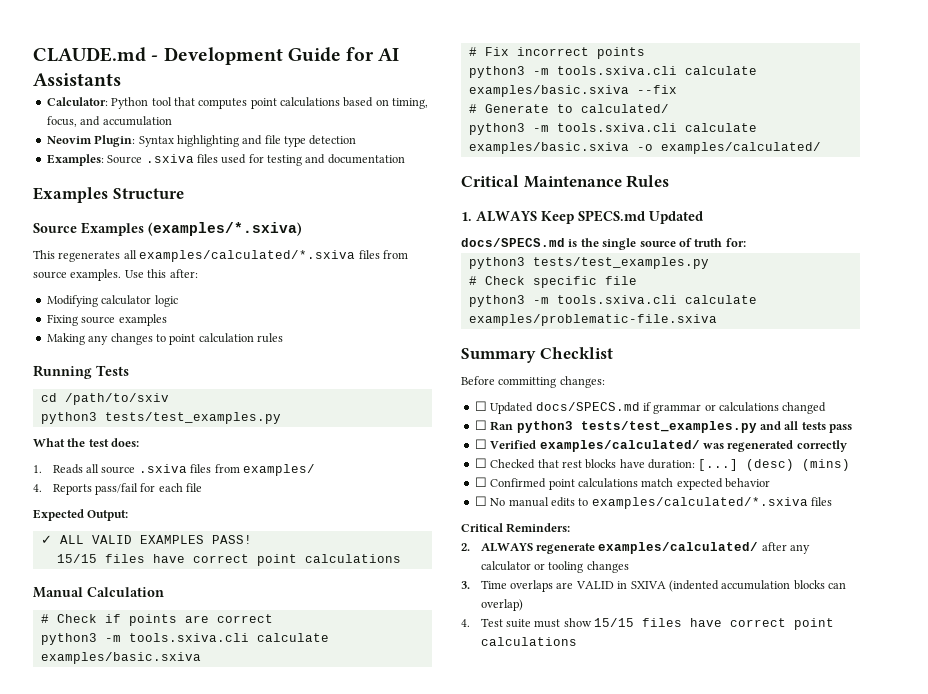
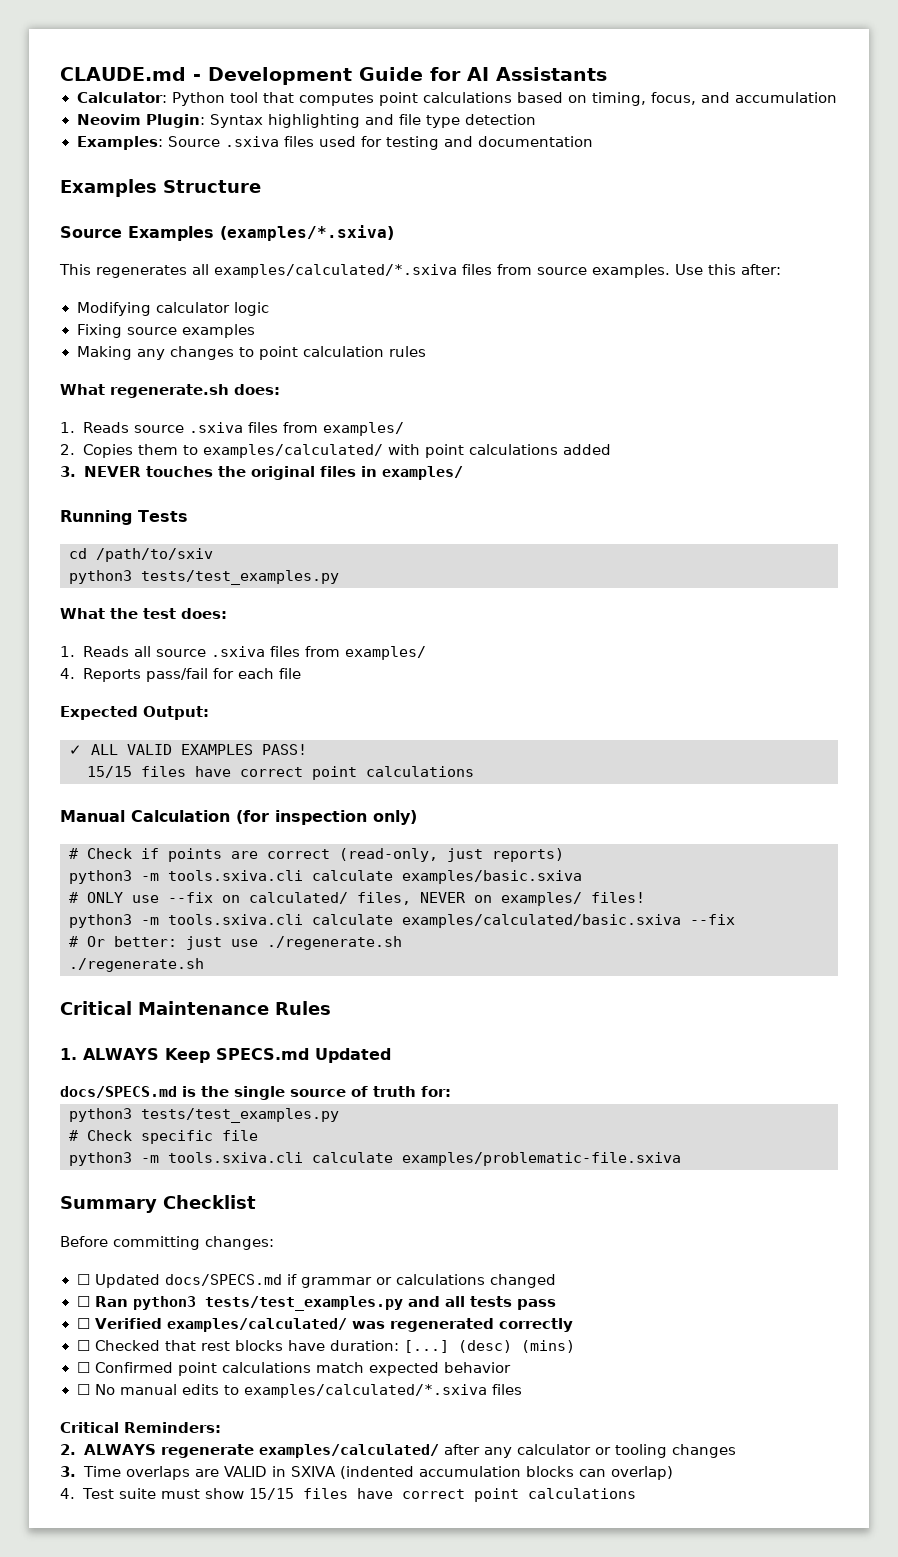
+ What regenerate.sh does:
+ 1. Reads source .sxiva files from examples/
+ 2. Copies them to examples/calculated/ with point calculations added
+ 3. NEVER touches the original files in examples/
- Manual Calculation
+ Manual Calculation (for inspection only)
- # Check if points are correct
+ # Check if points are correct (read-only, just reports)
- # Fix incorrect points
- python3 -m tools.sxiva.cli calculate examples/basic.sxiva --fix
+ # ONLY use --fix on calculated/ files, NEVER on examples/ files!
+ python3 -m tools.sxiva.cli calculate examples/calculated/basic.sxiva --fix
- # Generate to calculated/
- python3 -m tools.sxiva.cli calculate examples/basic.sxiva -o examples/calculated/
+ # Or better: just use ./regenerate.sh
+ ./regenerate.sh

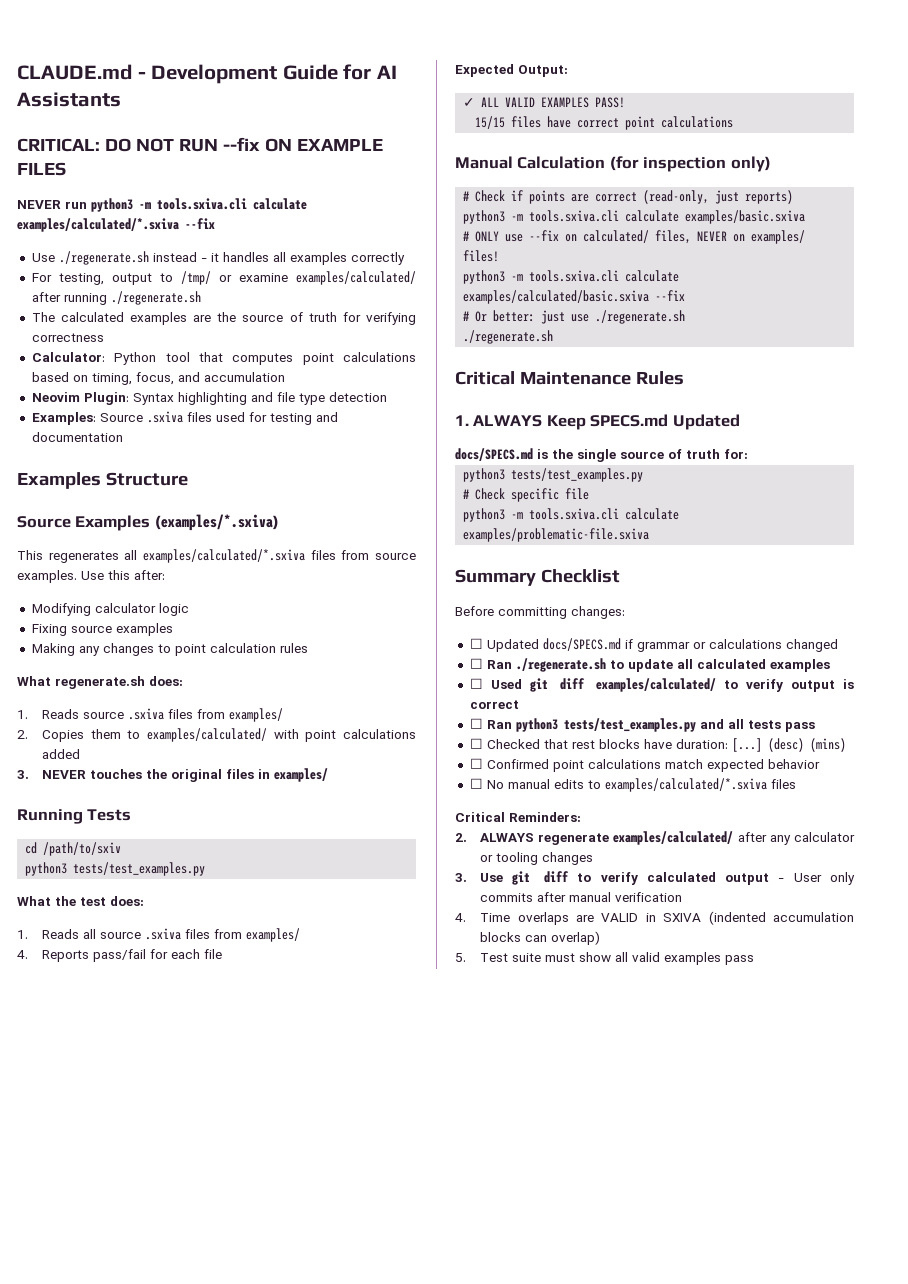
+ CRITICAL: DO NOT RUN --fix ON EXAMPLE FILES
+ NEVER run python3 -m tools.sxiva.cli calculate examples/calculated/*.sxiva --fix
+ Use ./regenerate.sh instead - it handles all examples correctly
+ For testing, output to /tmp/ or examine examples/calculated/ after running ./regenerate.sh
+ The calculated examples are the source of truth for verifying correctness
+ ☐ Ran ./regenerate.sh to update all calculated examples
+ ☐ Used git diff examples/calculated/ to verify output is correct
- ☐ Verified examples/calculated/ was regenerated correctly
- 3. Time overlaps are VALID in SXIVA (indented accumulation blocks can overlap)
+ 3. Use git diff to verify calculated output - User only commits after manual verification
+ 4. Time overlaps are VALID in SXIVA (indented accumulation blocks can overlap)
- 4. Test suite must show 15/15 files have correct point calculations
+ 5. Test suite must show all valid examples pass

